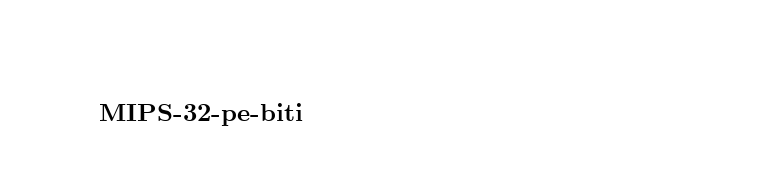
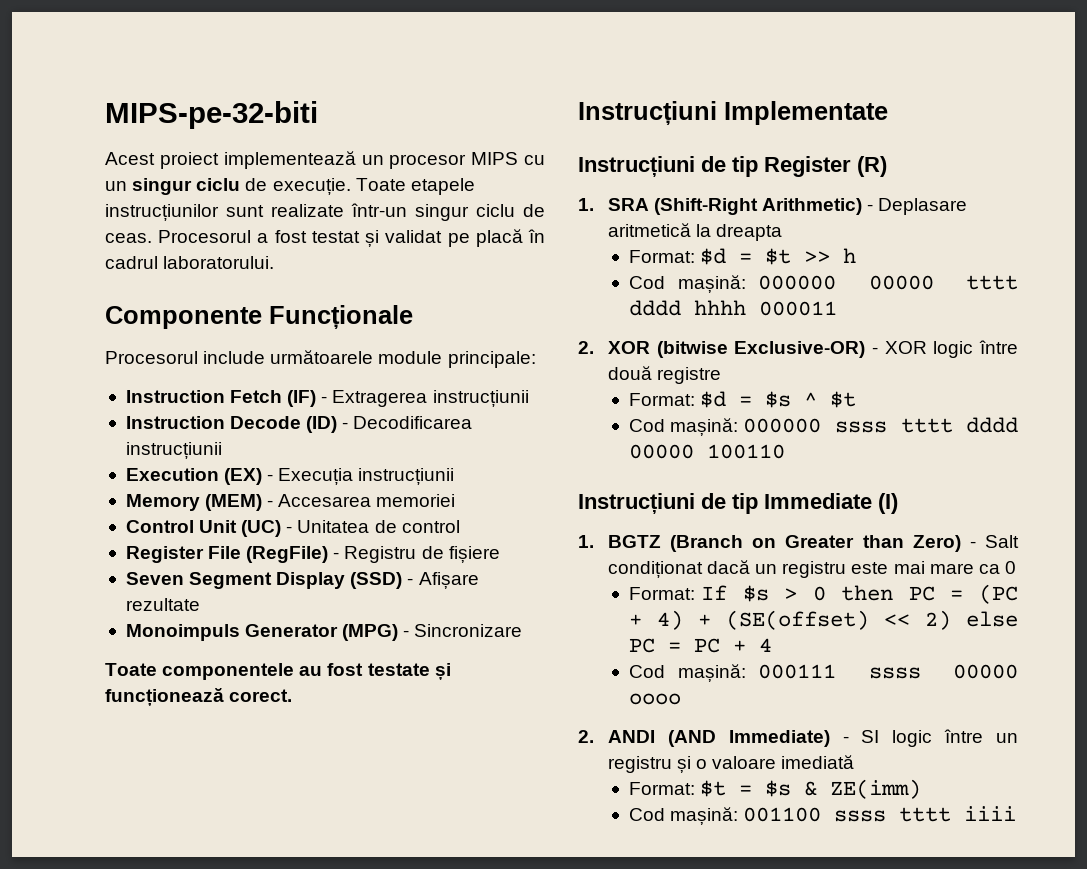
- MIPS-32-pe-biti
+ MIPS-pe-32-biti
+ Acest proiect implementează un procesor MIPS cu un singur ciclu de execuție. Toate etapele instrucțiunilor sunt realizate într-un singur ciclu de ceas. Procesorul a fost testat și validat pe placă în cadrul laboratorului.
+ Componente Funcționale
+ Procesorul include următoarele module principale:
+ Instruction Fetch (IF) - Extragerea instrucțiunii
+ Instruction Decode (ID) - Decodificarea instrucțiunii
+ Execution (EX) - Execuția instrucțiunii
+ Memory (MEM) - Accesarea memoriei
+ Control Unit (UC) - Unitatea de control
+ Register File (RegFile) - Registru de fișiere
+ Seven Segment Display (SSD) - Afișare rezultate
+ Monoimpuls Generator (MPG) - Sincronizare
+ Toate componentele au fost testate și funcționează corect.
+ Instrucțiuni Implementate
+ Instrucțiuni de tip Register (R)
+ 1. SRA (Shift-Right Arithmetic) - Deplasare aritmetică la dreapta
+ Format: $d = $t >> h
+ Cod mașină: 000000 00000 tttt dddd hhhh 000011
+ 2. XOR (bitwise Exclusive-OR) - XOR logic între două registre
+ Format: $d = $s ^ $t
+ Cod mașină: 000000 ssss tttt dddd 00000 100110
+ Instrucțiuni de tip Immediate (I)
+ 1. BGTZ (Branch on Greater than Zero) - Salt condiționat dacă un registru este mai mare ca 0
+ Format: If $s > 0 then PC = (PC + 4) + (SE(offset) << 2) else PC = PC + 4
+ Cod mașină: 000111 ssss 00000 oooo
+ 2. ANDI (AND Immediate) - SI logic între un registru și o valoare imediată
+ Format: $t = $s & ZE(imm)
+ Cod mașină: 001100 ssss tttt iiii

